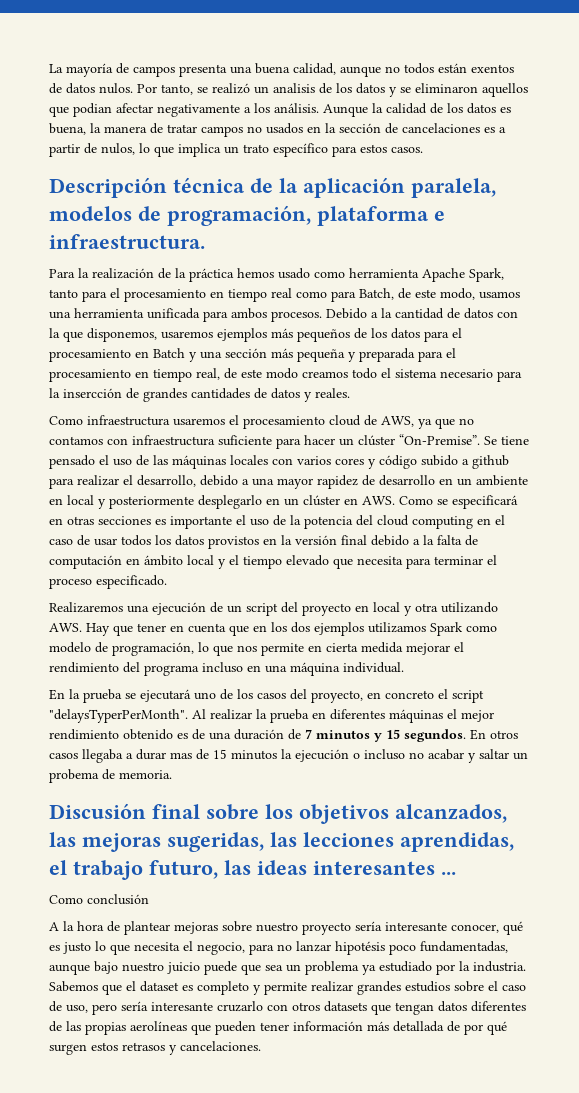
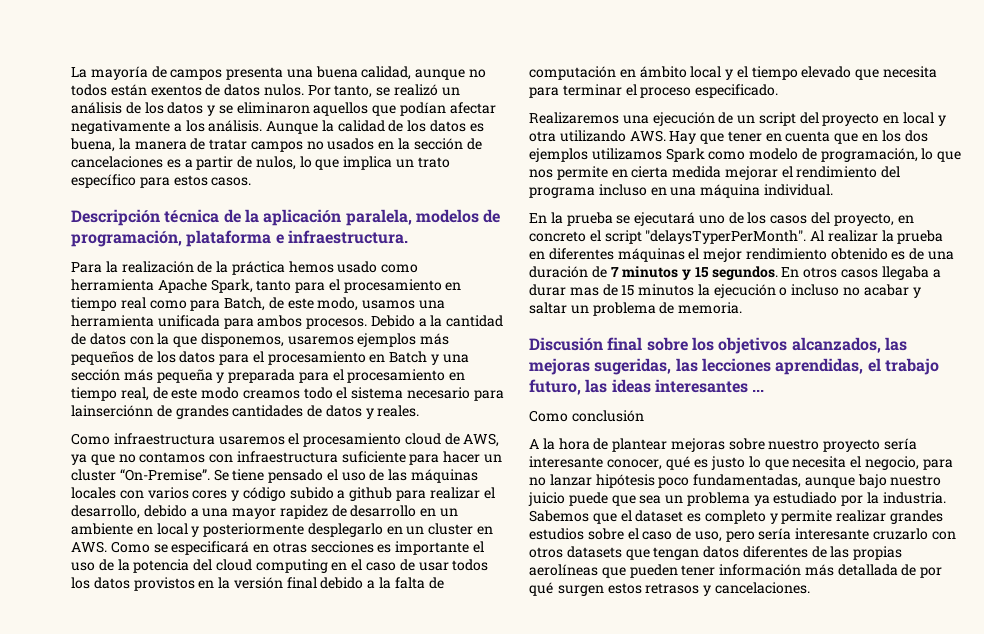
- Por tanto, se realizó un analisis de los datos y se eliminaron aquellos que podian afectar negativamente a los análisis.
+ Por tanto, se realizó un análisis de los datos y se eliminaron aquellos que podían afectar negativamente a los análisis.
- Debido a la cantidad de datos con la que disponemos, usaremos ejemplos más pequeños de los datos para el procesamiento en Batch y una sección más pequeña y preparada para el procesamiento en tiempo real, de este modo creamos todo el sistema necesario para la insercción de grandes cantidades de datos y reales.
+ Debido a la cantidad de datos con la que disponemos, usaremos ejemplos más pequeños de los datos para el procesamiento en Batch y una sección más pequeña y preparada para el procesamiento en tiempo real, de este modo creamos todo el sistema necesario para lainserciónn de grandes cantidades de datos y reales.
- Como infraestructura usaremos el procesamiento cloud de AWS, ya que no contamos con infraestructura suficiente para hacer un clúster “On-Premise”.
+ Como infraestructura usaremos el procesamiento cloud de AWS, ya que no contamos con infraestructura suficiente para hacer un cluster “On-Premise”.
- Se tiene pensado el uso de las máquinas locales con varios cores y código subido a github para realizar el desarrollo, debido a una mayor rapidez de desarrollo en un ambiente en local y posteriormente desplegarlo en un clúster en AWS. Como se especificará en otras secciones es importante el uso de la potencia del cloud computing en el caso de usar todos los datos provistos en la versión final debido a la falta de computación en ámbito local y el tiempo elevado que necesita para terminar el proceso especificado.
+ Se tiene pensado el uso de las máquinas locales con varios cores y código subido a github para realizar el desarrollo, debido a una mayor rapidez de desarrollo en un ambiente en local y posteriormente desplegarlo en un cluster en AWS. Como se especificará en otras secciones es importante el uso de la potencia del cloud computing en el caso de usar todos los datos provistos en la versión final debido a la falta de computación en ámbito local y el tiempo elevado que necesita para terminar el proceso especificado.
- En otros casos llegaba a durar mas de 15 minutos la ejecución o incluso no acabar y saltar un probema de memoria.
+ En otros casos llegaba a durar mas de 15 minutos la ejecución o incluso no acabar y saltar un problema de memoria.
- A la hora de plantear mejoras sobre nuestro proyecto sería interesante conocer, qué es justo lo que necesita el negocio, para no lanzar hipotésis poco fundamentadas, aunque bajo nuestro juicio puede que sea un problema ya estudiado por la industria.
+ A la hora de plantear mejoras sobre nuestro proyecto sería interesante conocer, qué es justo lo que necesita el negocio, para no lanzar hipótesis poco fundamentadas, aunque bajo nuestro juicio puede que sea un problema ya estudiado por la industria.

